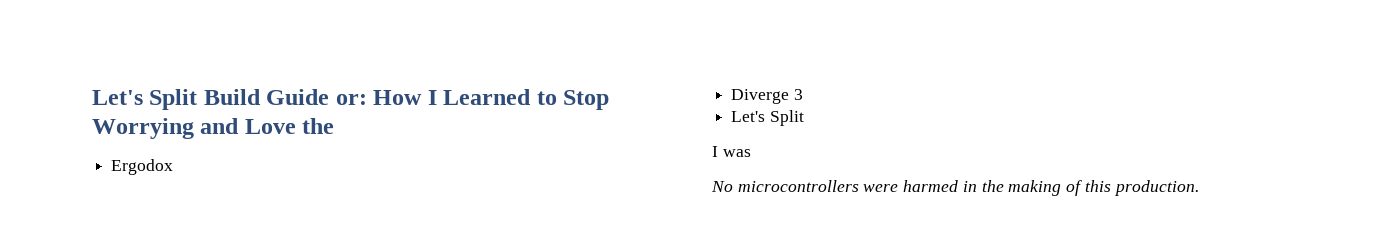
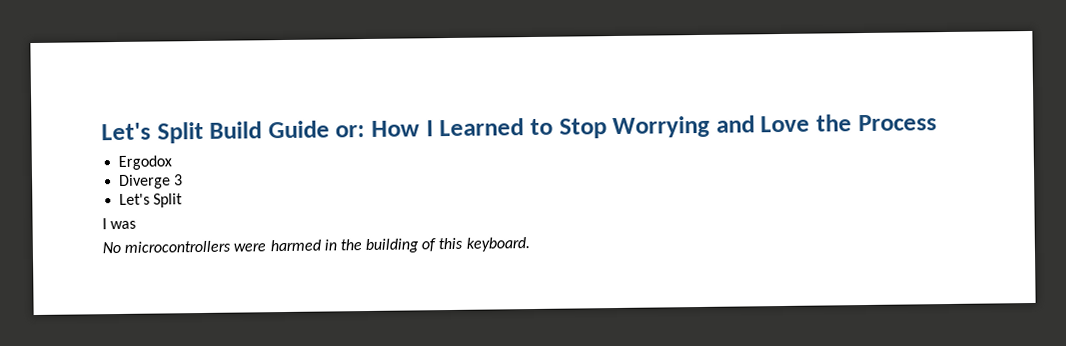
- Let's Split Build Guide or: How I Learned to Stop Worrying and Love the
+ Let's Split Build Guide or: How I Learned to Stop Worrying and Love the Process
- No microcontrollers were harmed in the making of this production.
+ No microcontrollers were harmed in the building of this keyboard.

